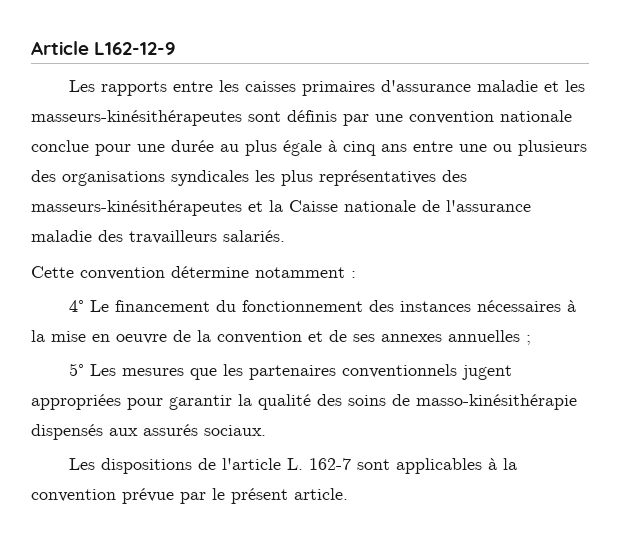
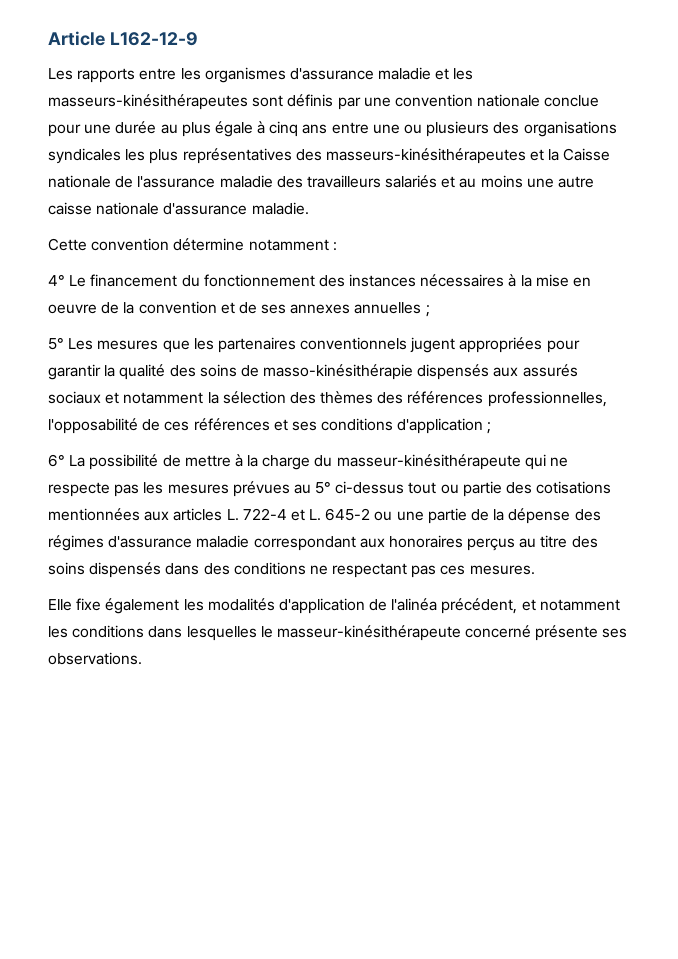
- Les rapports entre les caisses primaires d'assurance maladie et les masseurs-kinésithérapeutes sont définis par une convention nationale conclue pour une durée au plus égale à cinq ans entre une ou plusieurs des organisations syndicales les plus représentatives des masseurs-kinésithérapeutes et la Caisse nationale de l'assurance maladie des travailleurs salariés.
+ Les rapports entre les organismes d'assurance maladie et les masseurs-kinésithérapeutes sont définis par une convention nationale conclue pour une durée au plus égale à cinq ans entre une ou plusieurs des organisations syndicales les plus représentatives des masseurs-kinésithérapeutes et la Caisse nationale de l'assurance maladie des travailleurs salariés et au moins une autre caisse nationale d'assurance maladie.
- 5° Les mesures que les partenaires conventionnels jugent appropriées pour garantir la qualité des soins de masso-kinésithérapie dispensés aux assurés sociaux.
- Les dispositions de l'article L. 162-7 sont applicables à la convention prévue par le présent article.
+ 5° Les mesures que les partenaires conventionnels jugent appropriées pour garantir la qualité des soins de masso-kinésithérapie dispensés aux assurés sociaux et notamment la sélection des thèmes des références professionnelles, l'opposabilité de ces références et ses conditions d'application ;
+ 6° La possibilité de mettre à la charge du masseur-kinésithérapeute qui ne respecte pas les mesures prévues au 5° ci-dessus tout ou partie des cotisations mentionnées aux articles L. 722-4 et L. 645-2 ou une partie de la dépense des régimes d'assurance maladie correspondant aux honoraires perçus au titre des soins dispensés dans des conditions ne respectant pas ces mesures.
+ Elle fixe également les modalités d'application de l'alinéa précédent, et notamment les conditions dans lesquelles le masseur-kinésithérapeute concerné présente ses observations.

